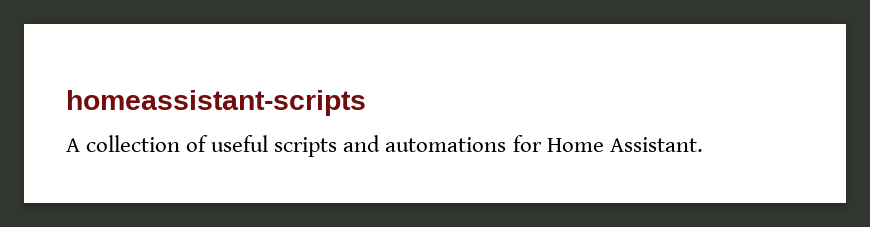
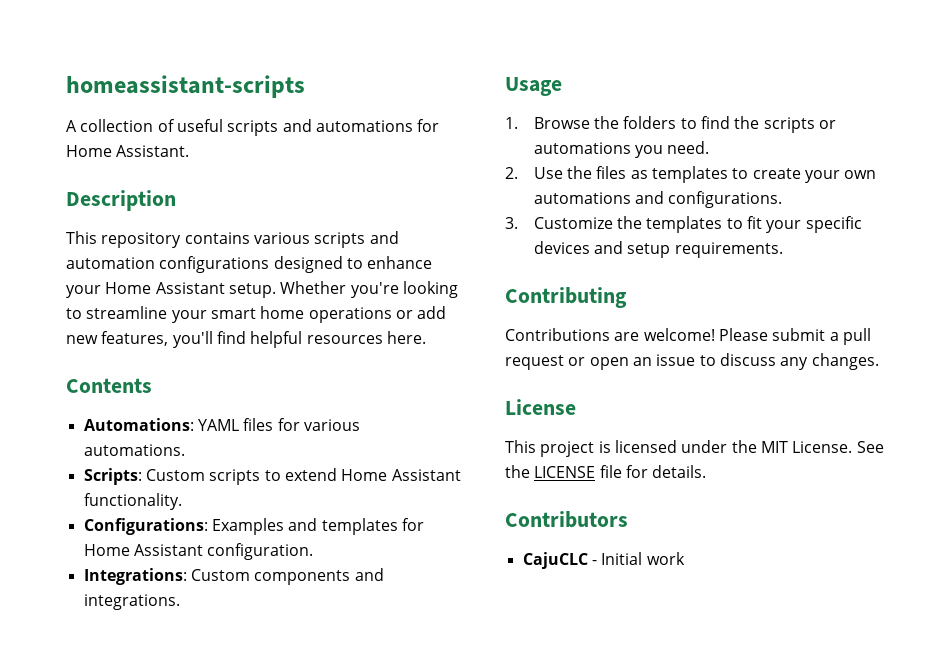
+ Description
+ This repository contains various scripts and automation configurations designed to enhance your Home Assistant setup. Whether you're looking to streamline your smart home operations or add new features, you'll find helpful resources here.
+ Contents
+ Automations: YAML files for various automations.
+ Scripts: Custom scripts to extend Home Assistant functionality.
+ Configurations: Examples and templates for Home Assistant configuration.
+ Integrations: Custom components and integrations.
+ Usage
+ 1. Browse the folders to find the scripts or automations you need.
+ 2. Use the files as templates to create your own automations and configurations.
+ 3. Customize the templates to fit your specific devices and setup requirements.
+ Contributing
+ Contributions are welcome! Please submit a pull request or open an issue to discuss any changes.
+ License
+ This project is licensed under the MIT License. See the LICENSE file for details.
+ Contributors
+ CajuCLC - Initial work

